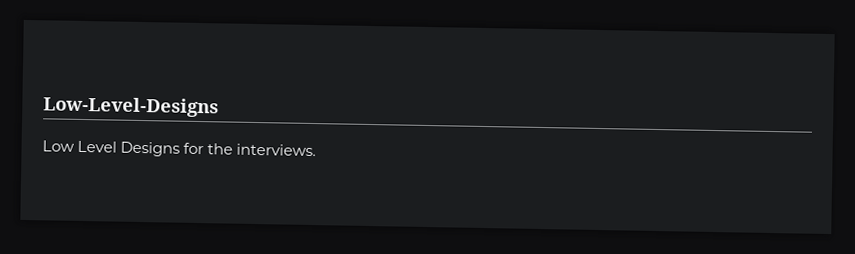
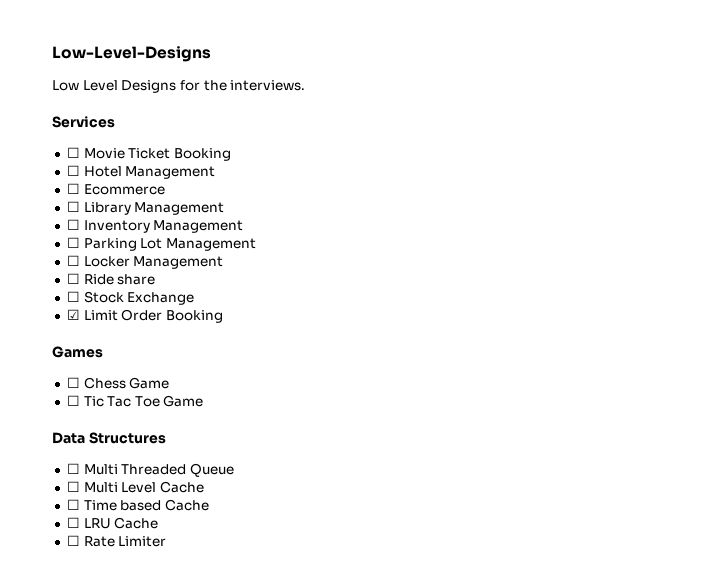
+ Services
+ ☐ Movie Ticket Booking
+ ☐ Hotel Management
+ ☐ Ecommerce
+ ☐ Library Management
+ ☐ Inventory Management
+ ☐ Parking Lot Management
+ ☐ Locker Management
+ ☐ Ride share
+ ☐ Stock Exchange
+ ☑ Limit Order Booking
+ Games
+ ☐ Chess Game
+ ☐ Tic Tac Toe Game
+ Data Structures
+ ☐ Multi Threaded Queue
+ ☐ Multi Level Cache
+ ☐ Time based Cache
+ ☐ LRU Cache
+ ☐ Rate Limiter

